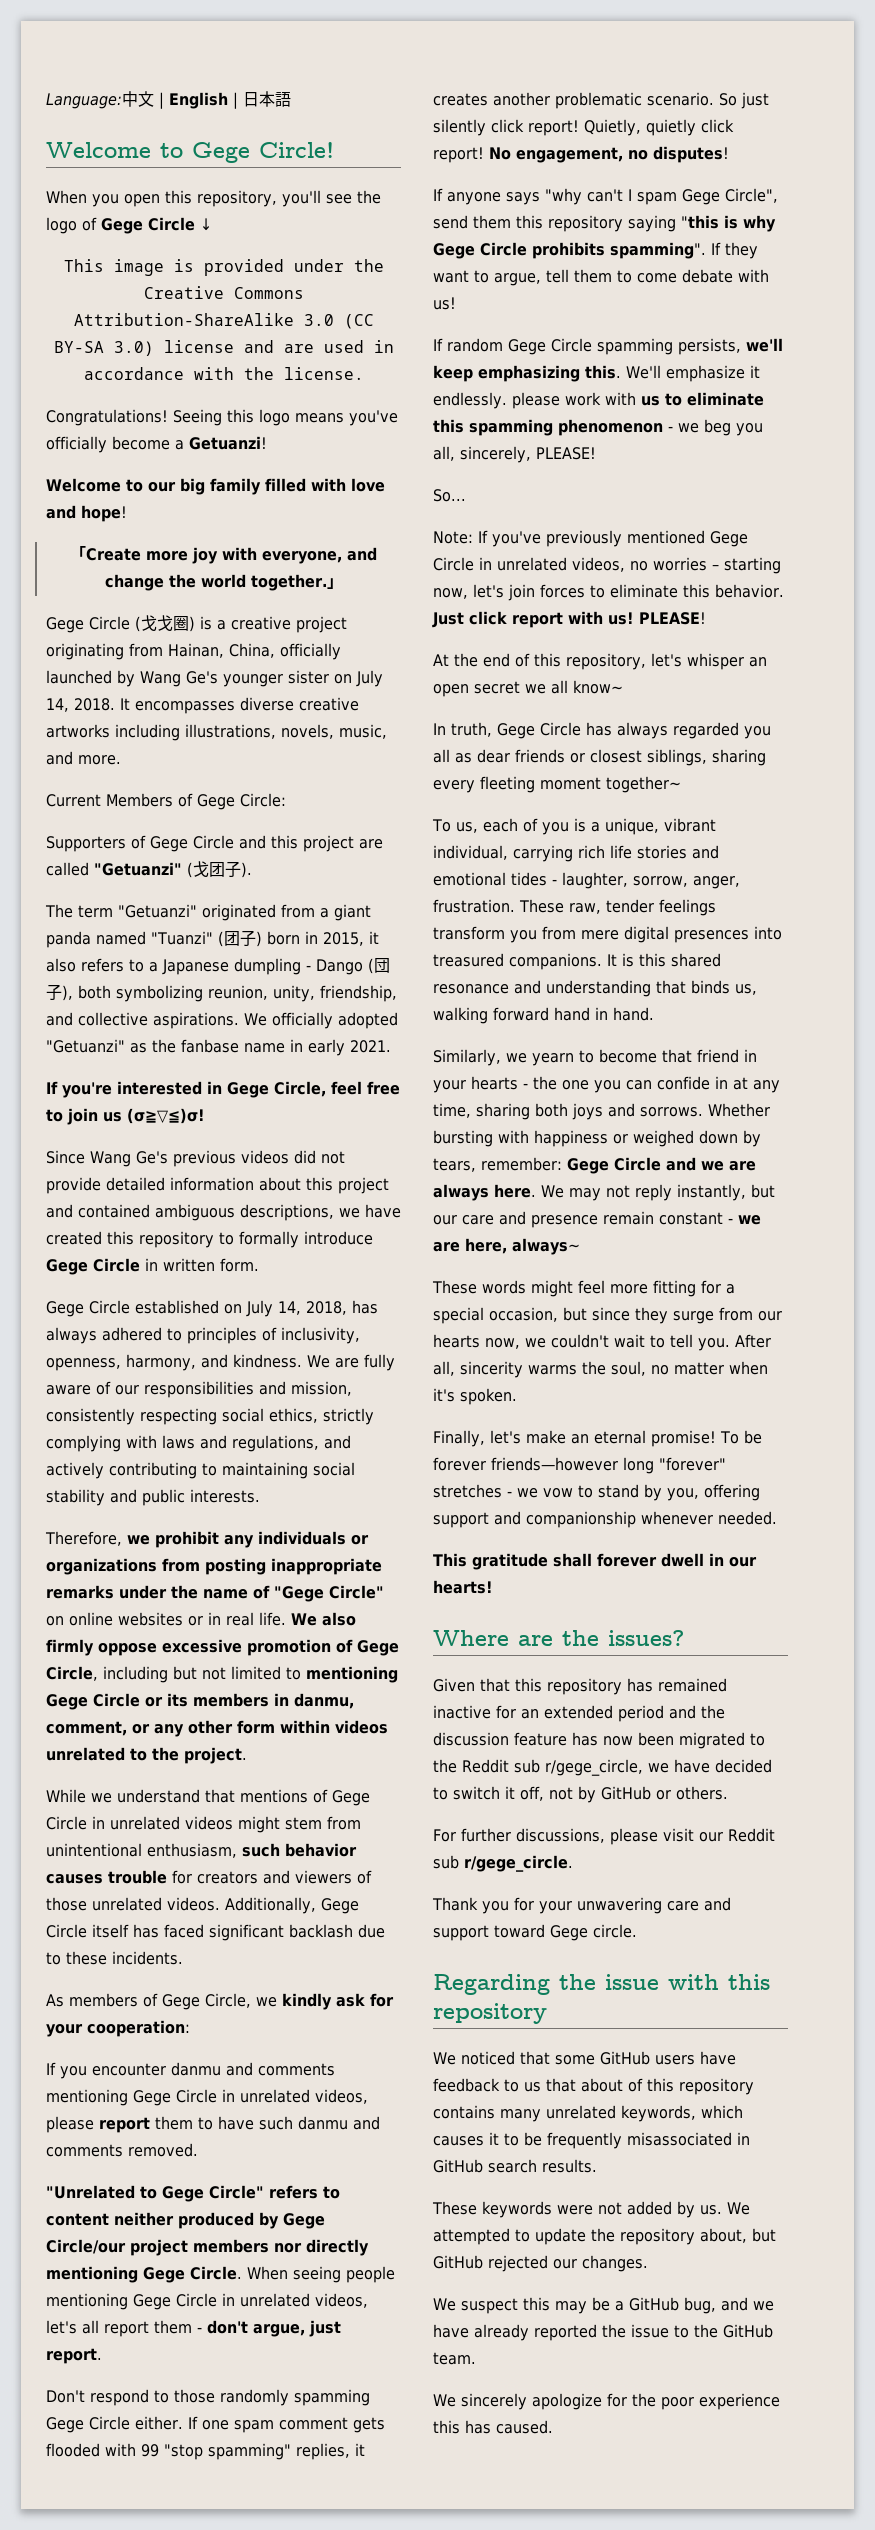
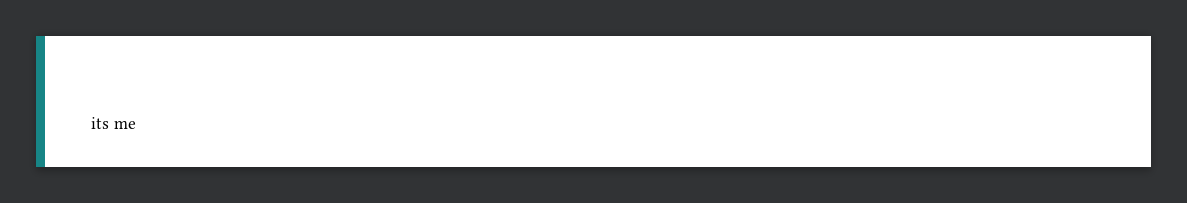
- Language:中文 | English | 日本語
- Welcome to Gege Circle!
- When you open this repository, you'll see the logo of Gege Circle ↓
- This image is provided under the Creative Commons Attribution-ShareAlike 3.0 (CC BY-SA 3.0) license and are used in accordance with the license.
- Congratulations! Seeing this logo means you've officially become a Getuanzi!
- Welcome to our big family filled with love and hope!
- 「Create more joy with everyone, and change the world together.」
- Gege Circle (戈戈圈) is a creative project originating from Hainan, China, officially launched by Wang Ge's younger sister on July 14, 2018. It encompasses diverse creative artworks including illustrations, novels, music, and more.
- Current Members of Gege Circle:
- Supporters of Gege Circle and this project are called "Getuanzi" (戈团子).
- The term "Getuanzi" originated from a giant panda named "Tuanzi" (团子) born in 2015, it also refers to a Japanese dumpling - Dango (団子), both symbolizing reunion, unity, friendship, and collective aspirations. We officially adopted "Getuanzi" as the fanbase name in early 2021.
- If you're interested in Gege Circle, feel free to join us (σ≧▽≦)σ!
- Since Wang Ge's previous videos did not provide detailed information about this project and contained ambiguous descriptions, we have created this repository to formally introduce Gege Circle in written form.
- Gege Circle established on July 14, 2018, has always adhered to principles of inclusivity, openness, harmony, and kindness. We are fully aware of our responsibilities and mission, consistently respecting social ethics, strictly complying with laws and regulations, and actively contributing to maintaining social stability and public interests.
- Therefore, we prohibit any individuals or organizations from posting inappropriate remarks under the name of "Gege Circle" on online websites or in real life. We also firmly oppose excessive promotion of Gege Circle, including but not limited to mentioning Gege Circle or its members in danmu, comment, or any other form within videos unrelated to the project.
- While we understand that mentions of Gege Circle in unrelated videos might stem from unintentional enthusiasm, such behavior causes trouble for creators and viewers of those unrelated videos. Additionally, Gege Circle itself has faced significant backlash due to these incidents.
- As members of Gege Circle, we kindly ask for your cooperation:
- If you encounter danmu and comments mentioning Gege Circle in unrelated videos, please report them to have such danmu and comments removed.
- "Unrelated to Gege Circle" refers to content neither produced by Gege Circle/our project members nor directly mentioning Gege Circle. When seeing people mentioning Gege Circle in unrelated videos, let's all report them - don't argue, just report.
- Don't respond to those randomly spamming Gege Circle either. If one spam comment gets flooded with 99 "stop spamming" replies, it creates another problematic scenario. So just silently click report! Quietly, quietly click report! No engagement, no disputes!
- If anyone says "why can't I spam Gege Circle", send them this repository saying "this is why Gege Circle prohibits spamming". If they want to argue, tell them to come debate with us!
- If random Gege Circle spamming persists, we'll keep emphasizing this. We'll emphasize it endlessly. please work with us to eliminate this spamming phenomenon - we beg you all, sincerely, PLEASE!
- So...
- Note: If you've previously mentioned Gege Circle in unrelated videos, no worries – starting now, let's join forces to eliminate this behavior. Just click report with us! PLEASE!
- At the end of this repository, let's whisper an open secret we all know~
- In truth, Gege Circle has always regarded you all as dear friends or closest siblings, sharing every fleeting moment together~
- To us, each of you is a unique, vibrant individual, carrying rich life stories and emotional tides - laughter, sorrow, anger, frustration. These raw, tender feelings transform you from mere digital presences into treasured companions. It is this shared resonance and understanding that binds us, walking forward hand in hand.
- Similarly, we yearn to become that friend in your hearts - the one you can confide in at any time, sharing both joys and sorrows. Whether bursting with happiness or weighed down by tears, remember: Gege Circle and we are always here. We may not reply instantly, but our care and presence remain constant - we are here, always~
- These words might feel more fitting for a special occasion, but since they surge from our hearts now, we couldn't wait to tell you. After all, sincerity warms the soul, no matter when it's spoken.
- Finally, let's make an eternal promise! To be forever friends—however long "forever" stretches - we vow to stand by you, offering support and companionship whenever needed.
- This gratitude shall forever dwell in our hearts!
- Where are the issues?
- Given that this repository has remained inactive for an extended period and the discussion feature has now been migrated to the Reddit sub r/gege_circle, we have decided to switch it off, not by GitHub or others.
- For further discussions, please visit our Reddit sub r/gege_circle.
- Thank you for your unwavering care and support toward Gege circle.
- Regarding the issue with this repository
- We noticed that some GitHub users have feedback to us that about of this repository contains many unrelated keywords, which causes it to be frequently misassociated in GitHub search results.
- These keywords were not added by us. We attempted to update the repository about, but GitHub rejected our changes.
- We suspect this may be a GitHub bug, and we have already reported the issue to the GitHub team.
- We sincerely apologize for the poor experience this has caused.
+ its me

